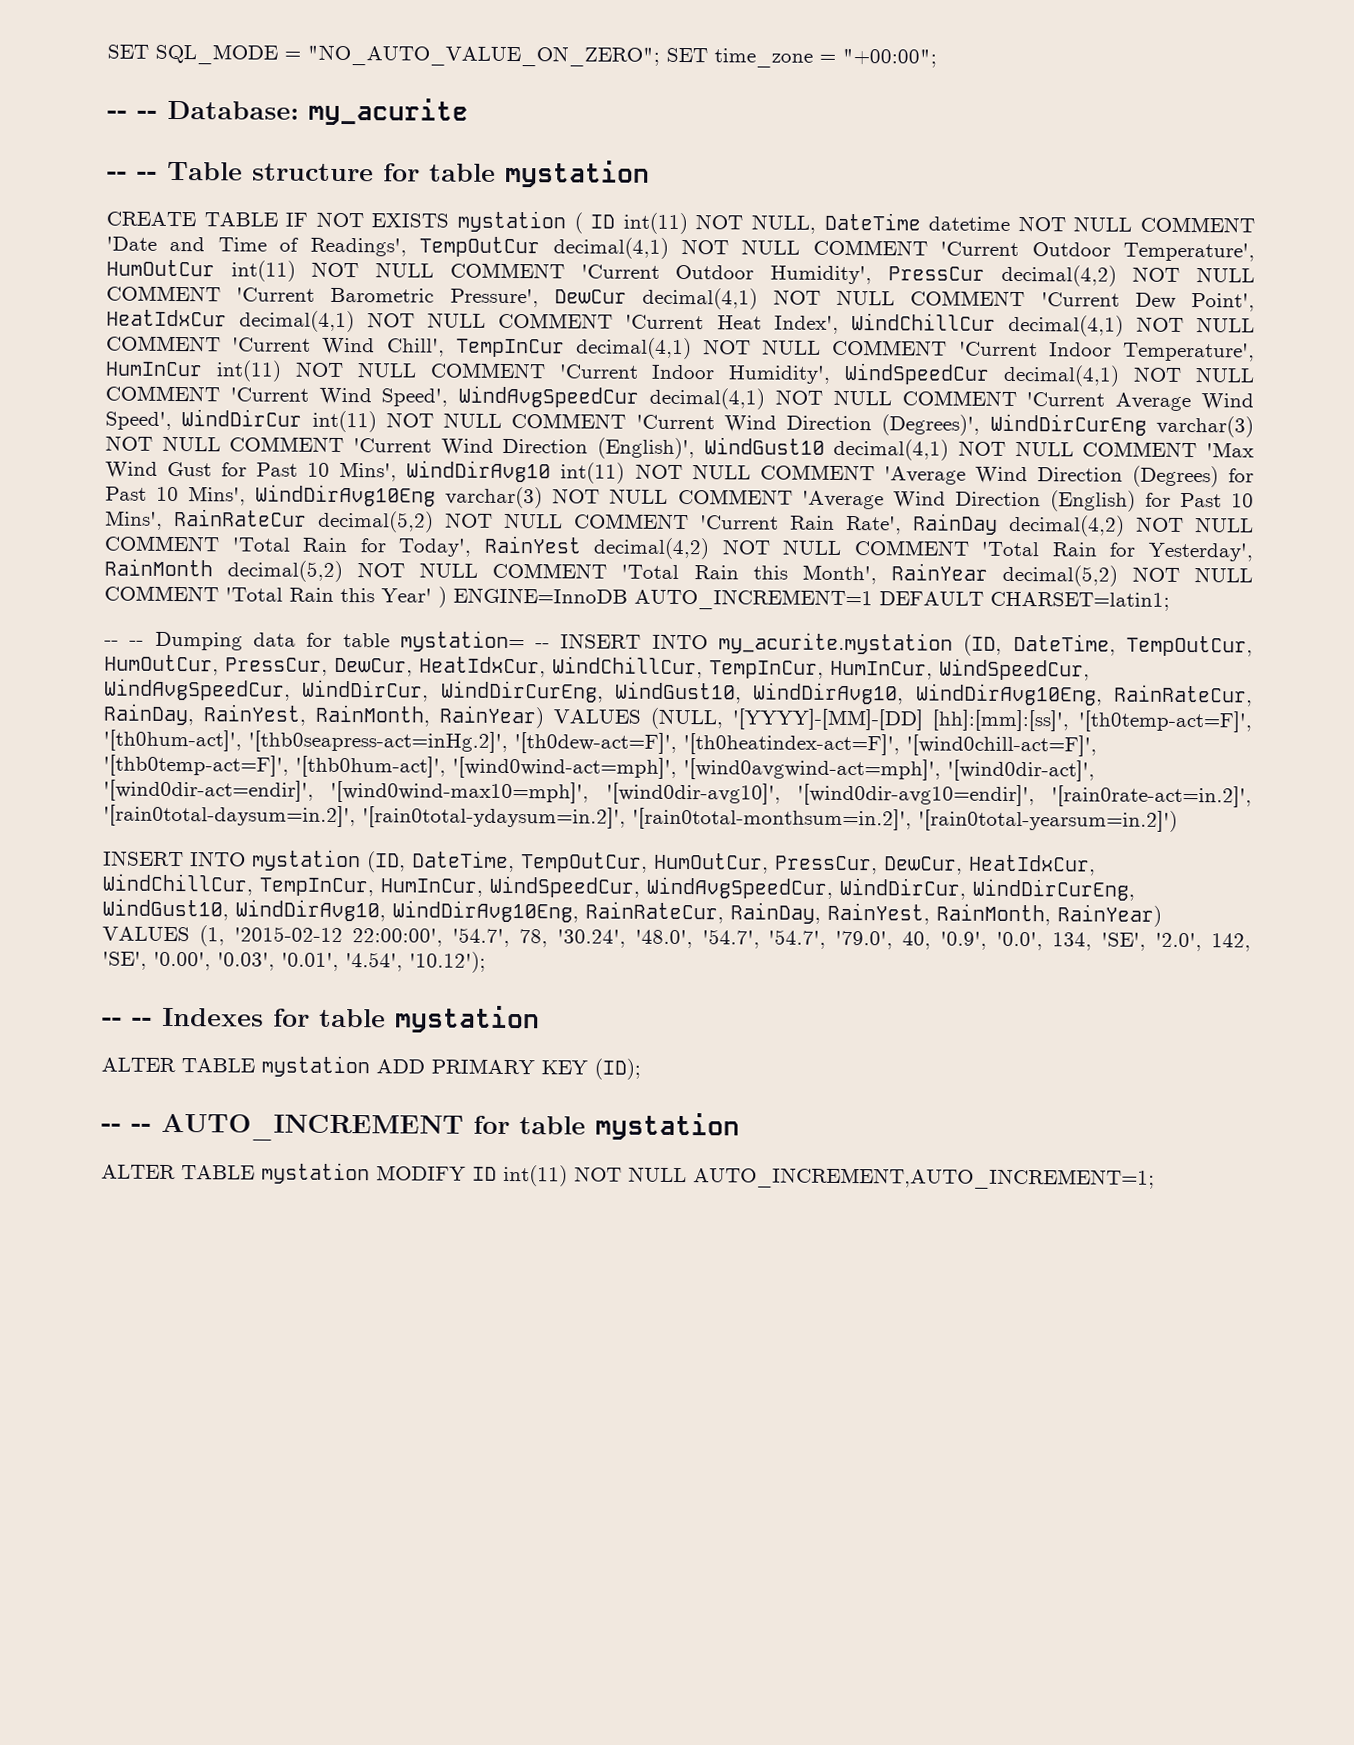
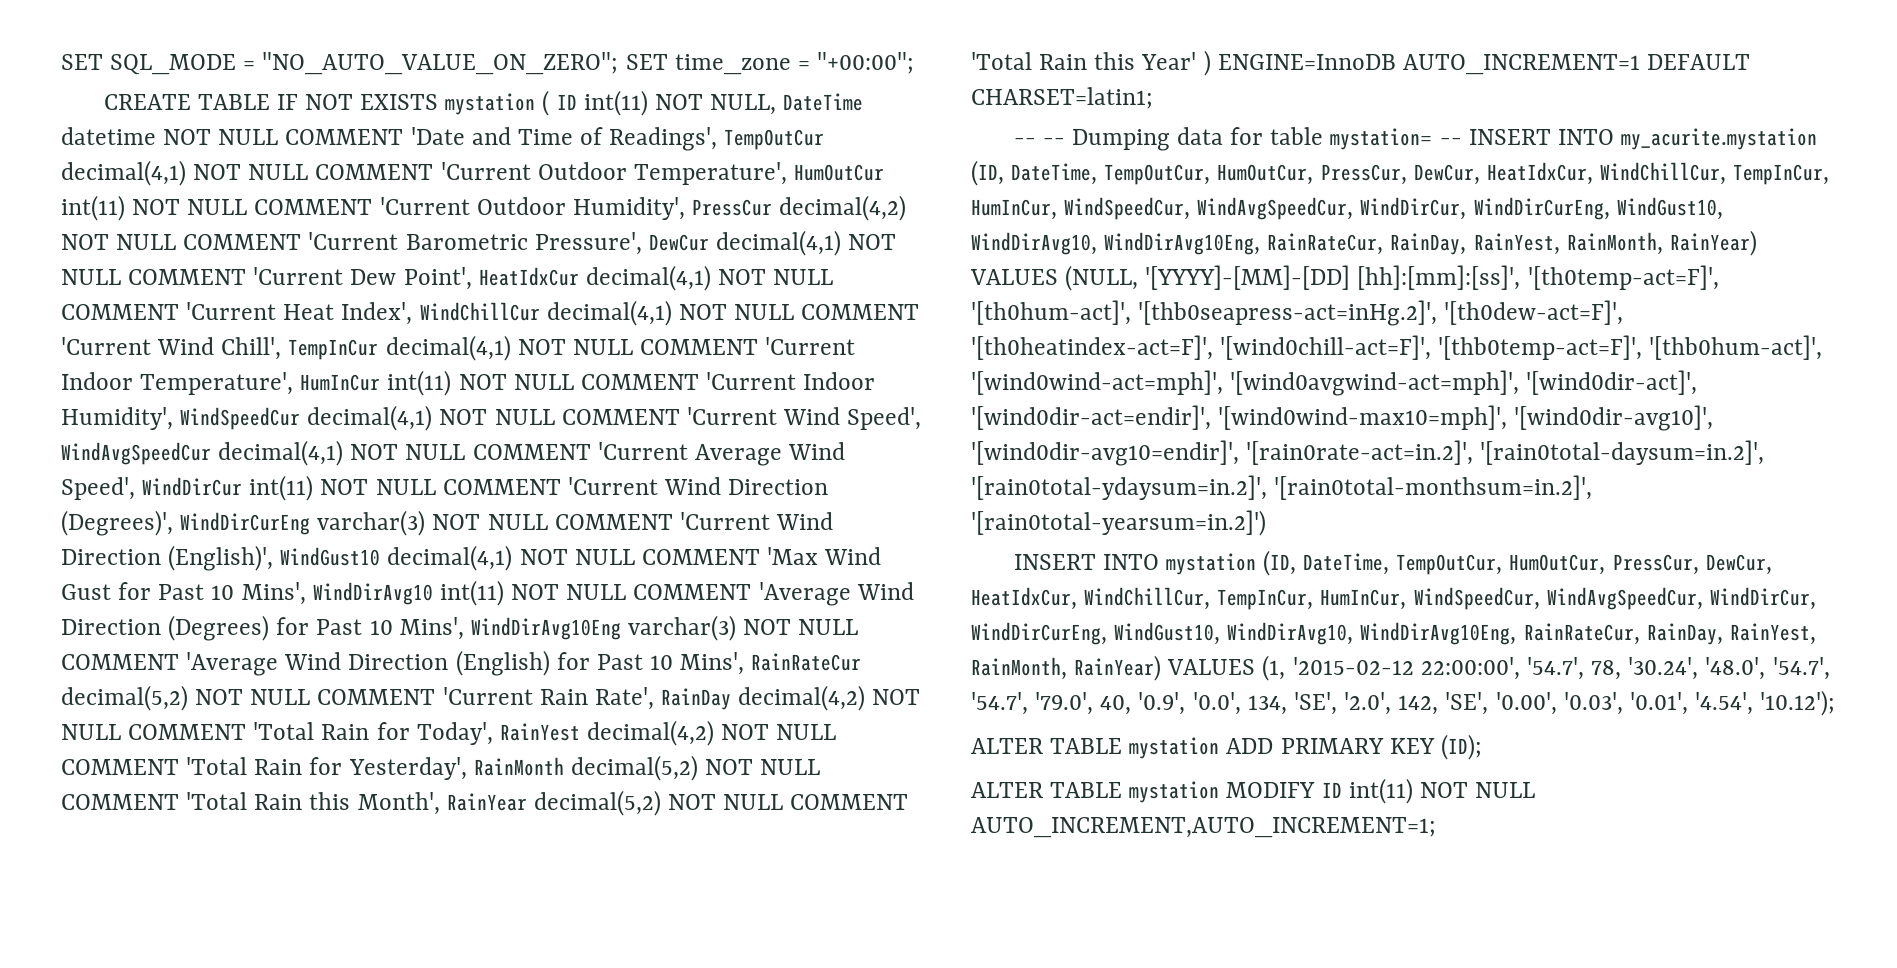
- -- -- Database: my_acurite
- -- -- Table structure for table mystation
- -- -- Indexes for table mystation
- -- -- AUTO_INCREMENT for table mystation

